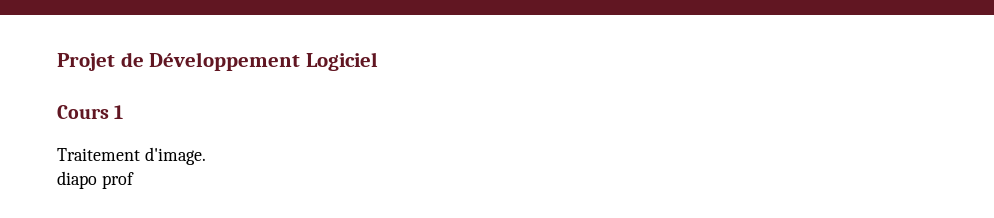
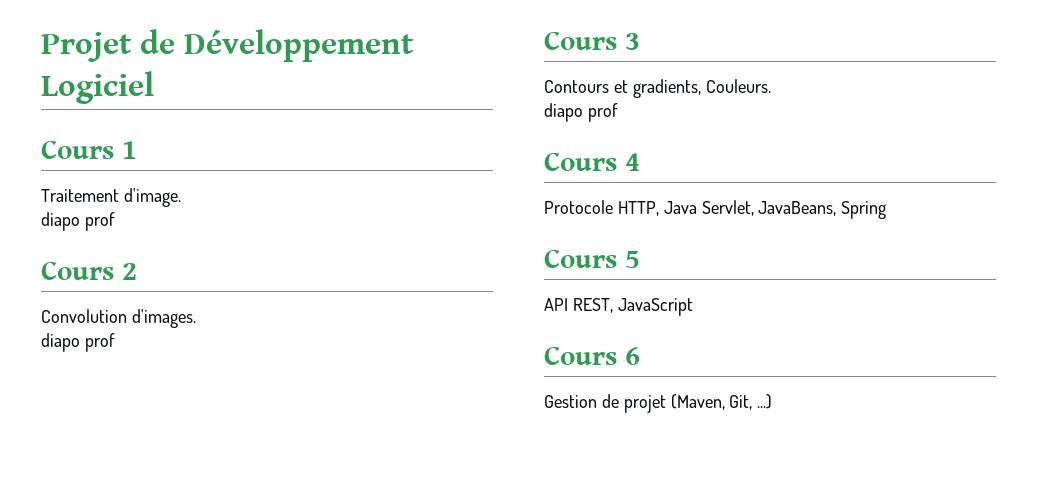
+ Cours 2
+ Convolution d'images.
+ diapo prof
+ Cours 3
+ Contours et gradients, Couleurs.
+ diapo prof
+ Cours 4
+ Protocole HTTP, Java Servlet, JavaBeans, Spring
+ Cours 5
+ API REST, JavaScript
+ Cours 6
+ Gestion de projet (Maven, Git, ...)

